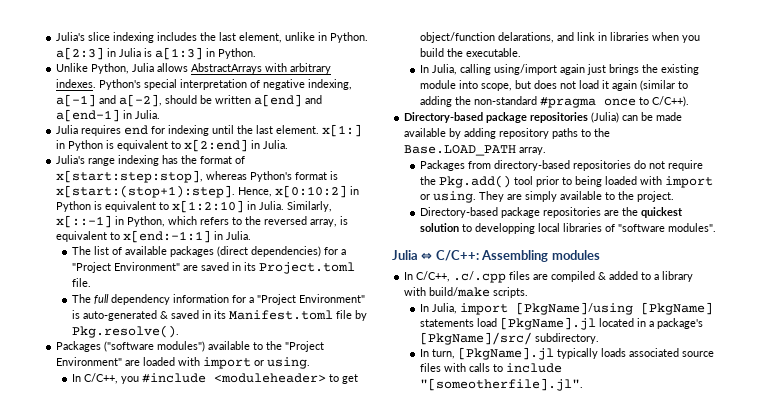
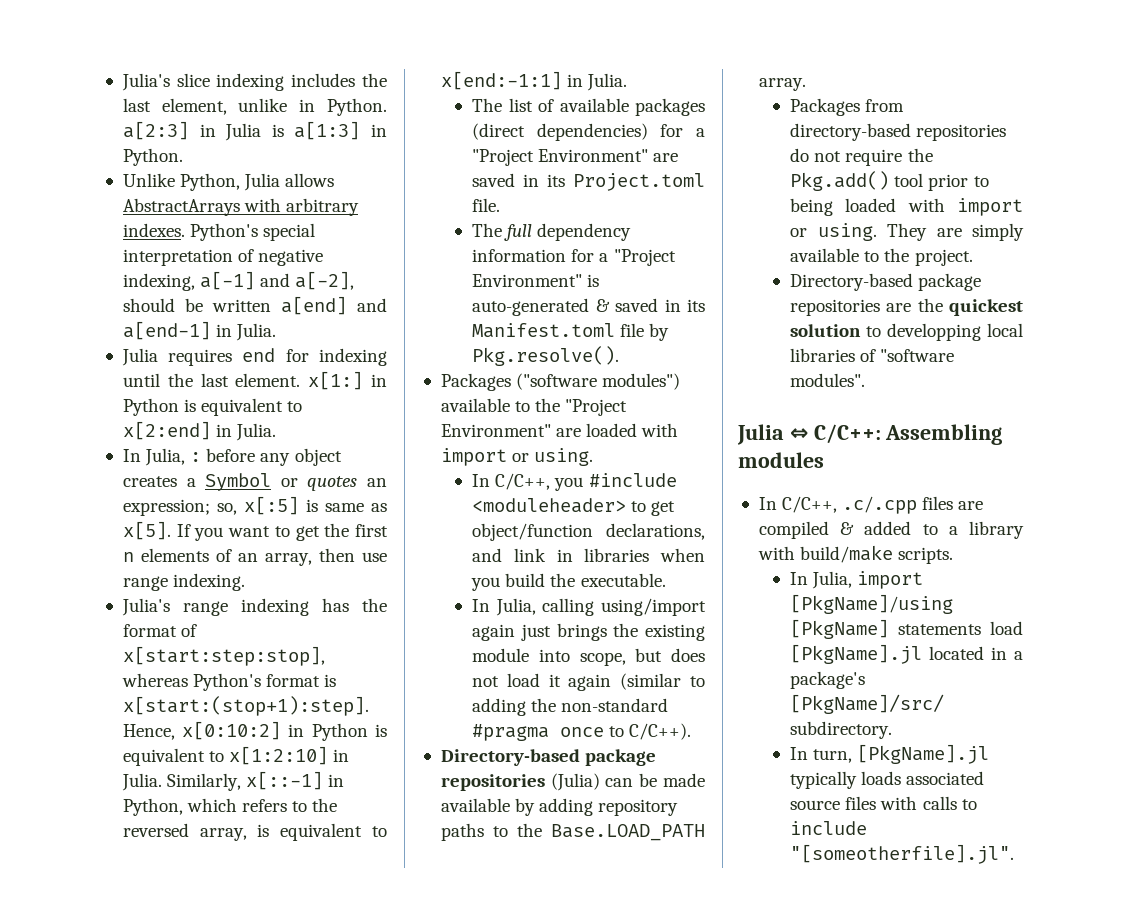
+ In Julia, : before any object creates a Symbol or quotes an expression; so, x[:5] is same as x[5]. If you want to get the first n elements of an array, then use range indexing.
- In C/C++, you #include <moduleheader> to get object/function delarations, and link in libraries when you build the executable.
+ In C/C++, you #include <moduleheader> to get object/function declarations, and link in libraries when you build the executable.

